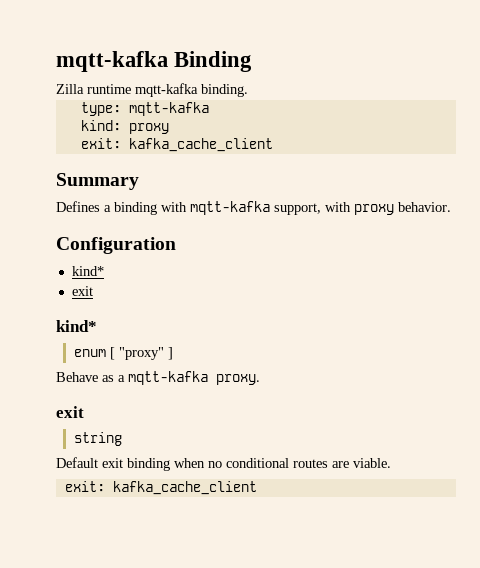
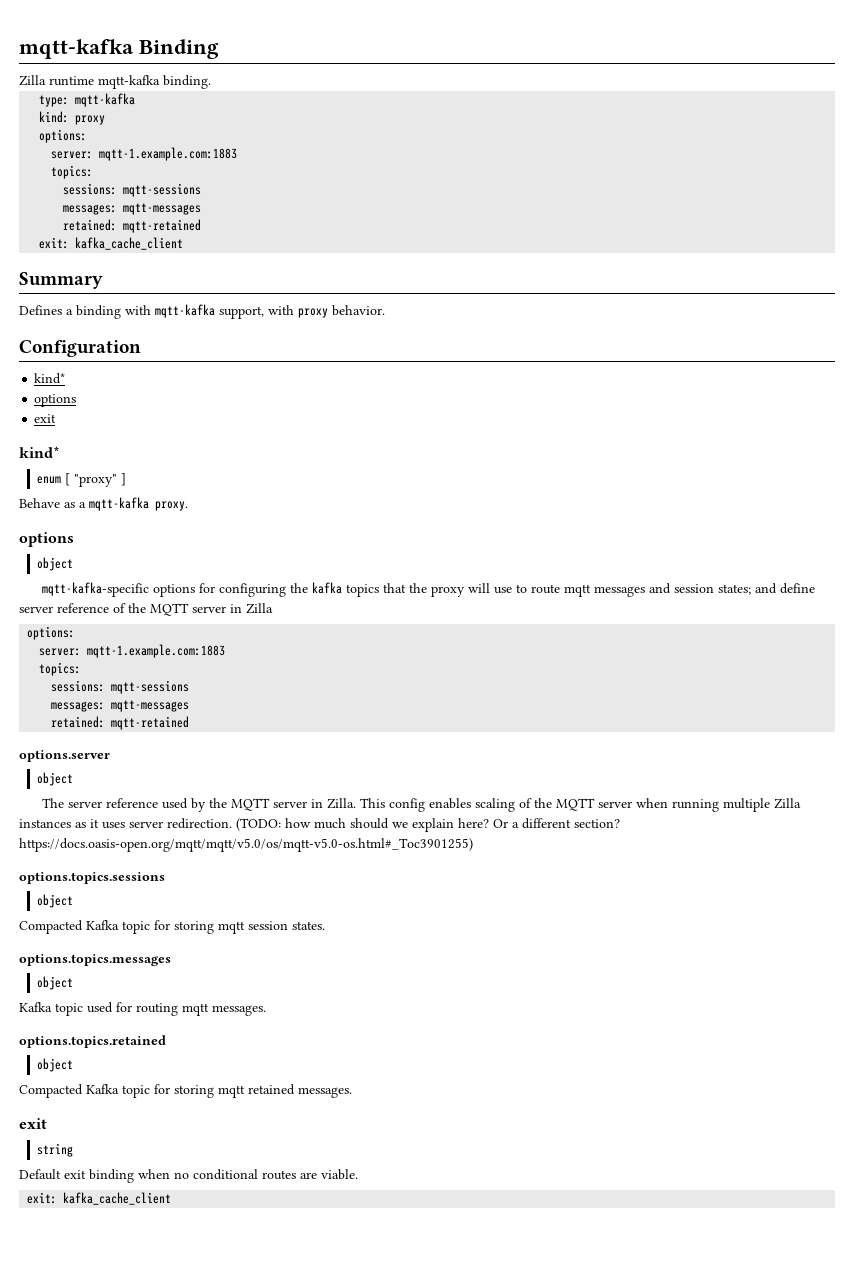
  kind: proxy
+ options:
+ server: mqtt-1.example.com:1883
+ topics:
+ sessions: mqtt-sessions
+ messages: mqtt-messages
+ retained: mqtt-retained
  Configuration
  kind*
+ options
  Behave as a mqtt-kafka proxy.
+ options
+ object
+ mqtt-kafka-specific options for configuring the kafka topics that the proxy will use to route mqtt messages and session states; and define server reference of the MQTT server in Zilla
+ options:
+ server: mqtt-1.example.com:1883
+ topics:
+ sessions: mqtt-sessions
+ messages: mqtt-messages
+ retained: mqtt-retained
+ options.server
+ object
+ The server reference used by the MQTT server in Zilla. This config enables scaling of the MQTT server when running multiple Zilla instances as it uses server redirection. (TODO: how much should we explain here? Or a different section? https://docs.oasis-open.org/mqtt/mqtt/v5.0/os/mqtt-v5.0-os.html#_Toc3901255)
+ options.topics.sessions
+ object
+ Compacted Kafka topic for storing mqtt session states.
+ options.topics.messages
+ object
+ Kafka topic used for routing mqtt messages.
+ options.topics.retained
+ object
+ Compacted Kafka topic for storing mqtt retained messages.

